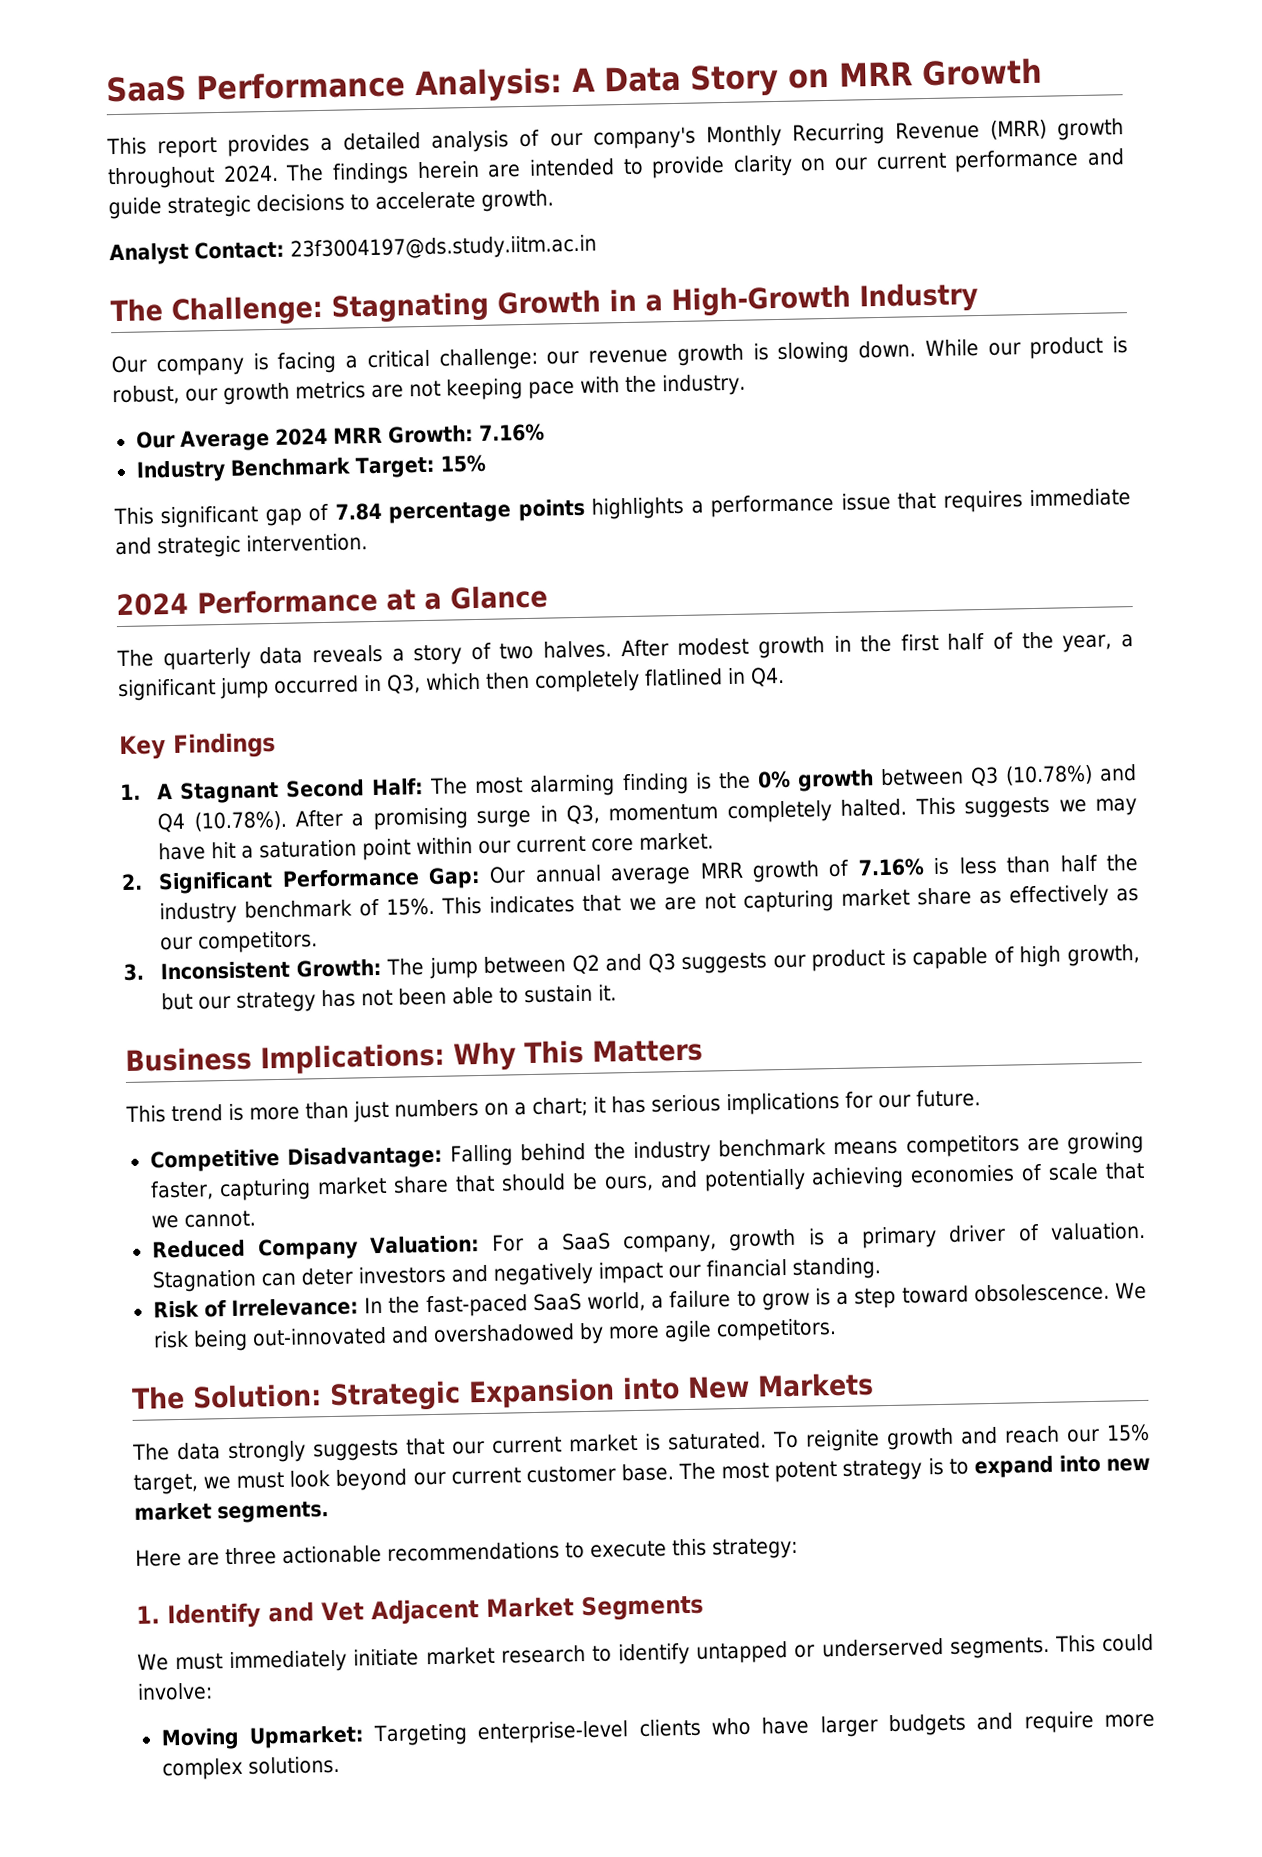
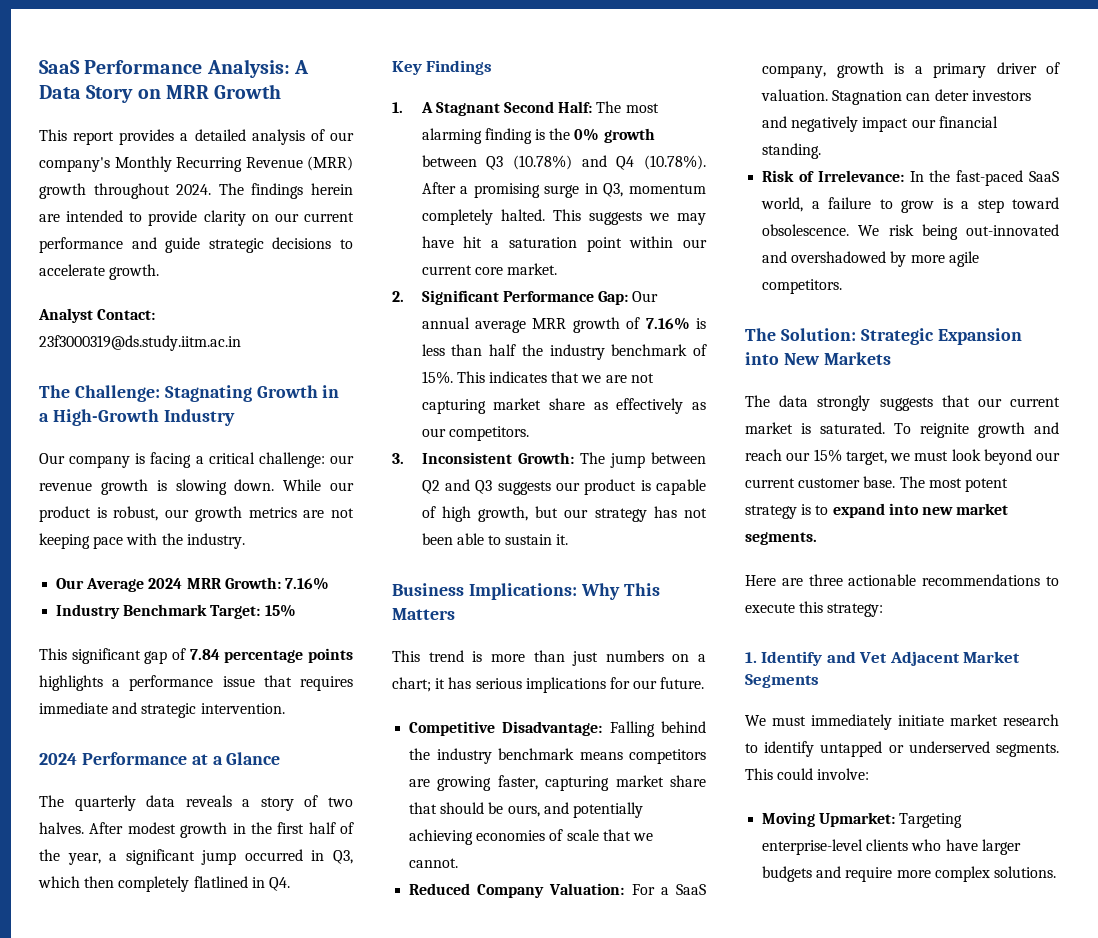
- Analyst Contact: 23f3004197@ds.study.iitm.ac.in
+ Analyst Contact: 23f3000319@ds.study.iitm.ac.in

